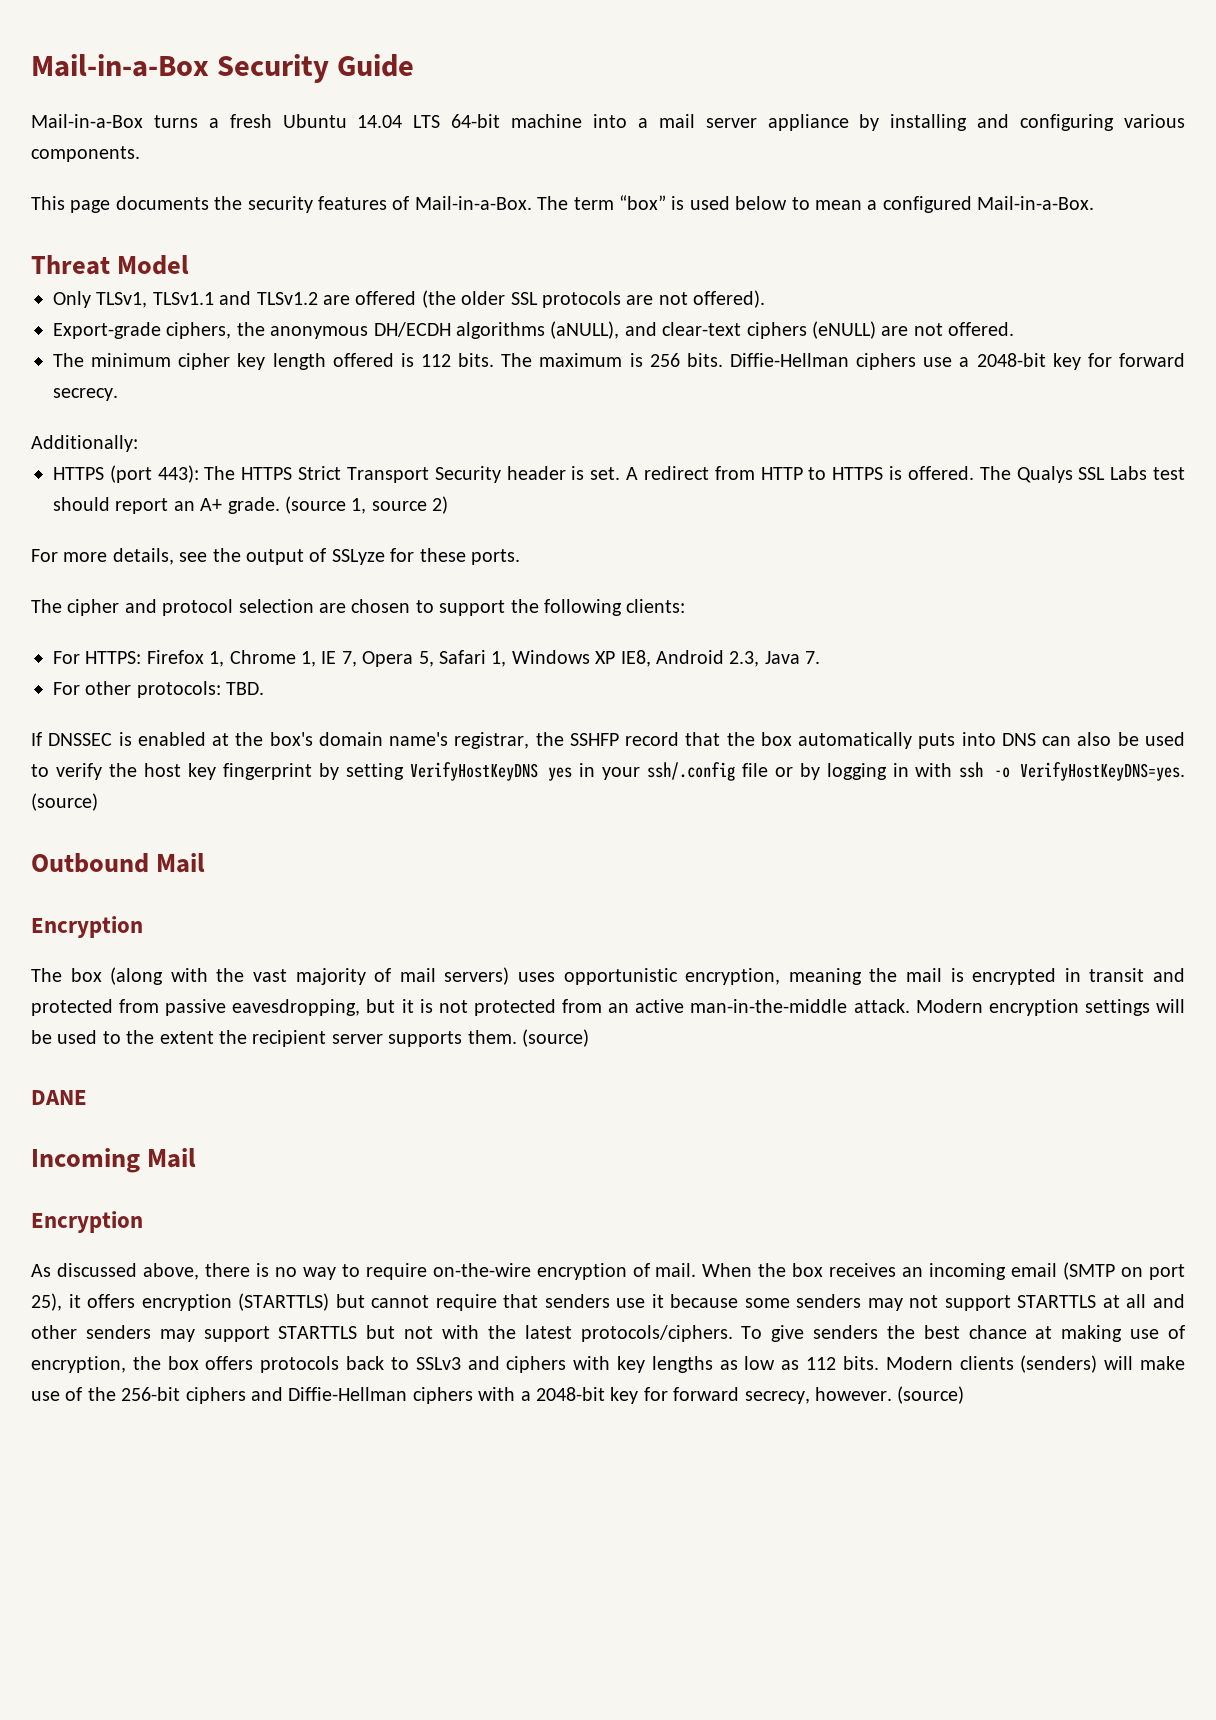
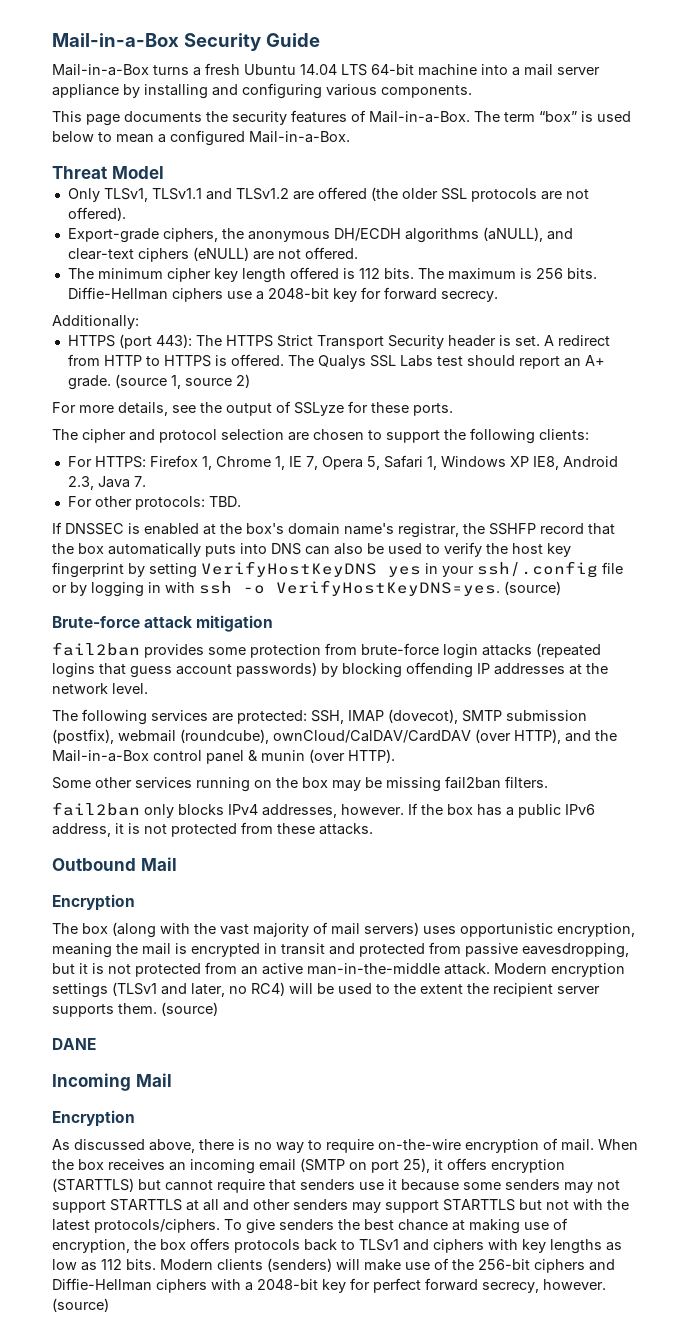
+ Brute-force attack mitigation
+ fail2ban provides some protection from brute-force login attacks (repeated logins that guess account passwords) by blocking offending IP addresses at the network level.
+ The following services are protected: SSH, IMAP (dovecot), SMTP submission (postfix), webmail (roundcube), ownCloud/CalDAV/CardDAV (over HTTP), and the Mail-in-a-Box control panel & munin (over HTTP).
+ Some other services running on the box may be missing fail2ban filters.
+ fail2ban only blocks IPv4 addresses, however. If the box has a public IPv6 address, it is not protected from these attacks.
- Modern encryption settings will be used to the extent the recipient server supports them.
+ Modern encryption settings (TLSv1 and later, no RC4) will be used to the extent the recipient server supports them.
- To give senders the best chance at making use of encryption, the box offers protocols back to SSLv3 and ciphers with key lengths as low as 112 bits.
+ To give senders the best chance at making use of encryption, the box offers protocols back to TLSv1 and ciphers with key lengths as low as 112 bits.
- Modern clients (senders) will make use of the 256-bit ciphers and Diffie-Hellman ciphers with a 2048-bit key for forward secrecy, however.
+ Modern clients (senders) will make use of the 256-bit ciphers and Diffie-Hellman ciphers with a 2048-bit key for perfect forward secrecy, however.

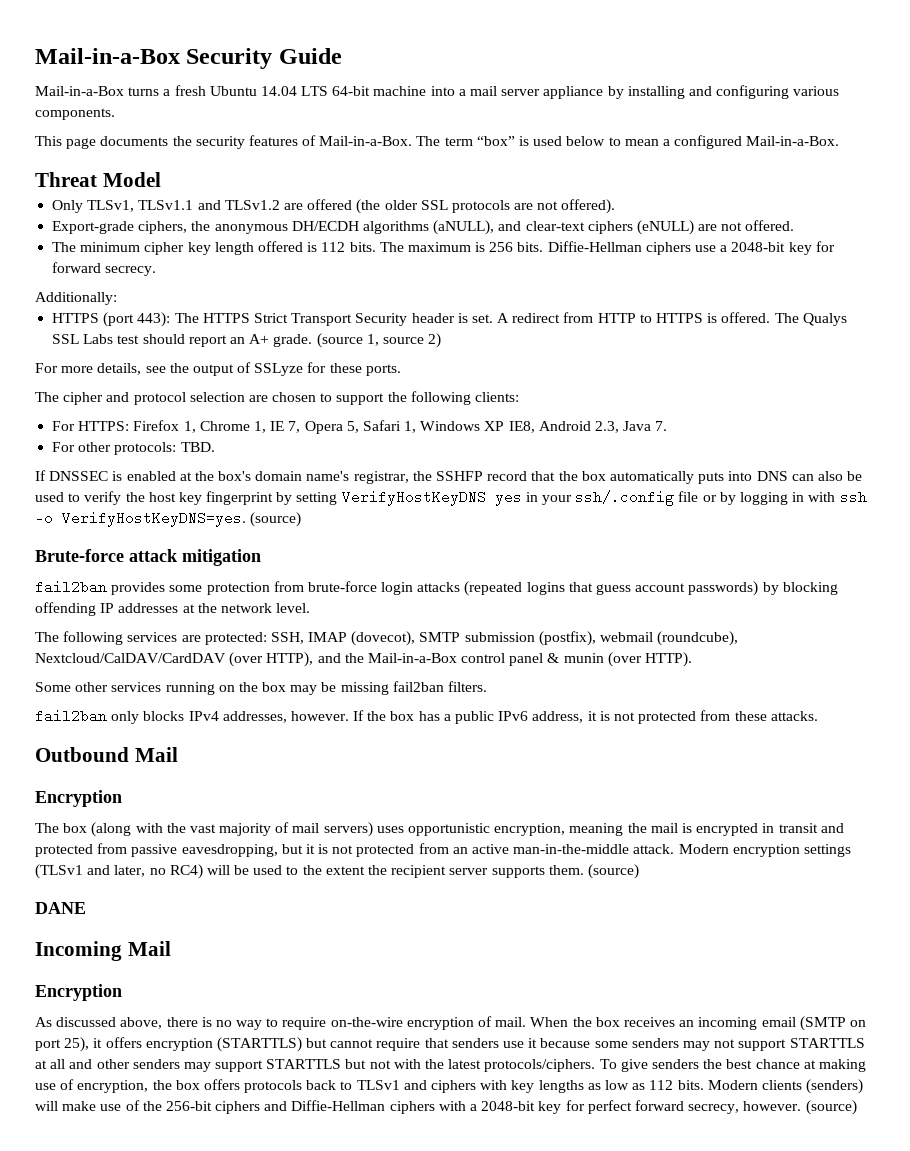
- The following services are protected: SSH, IMAP (dovecot), SMTP submission (postfix), webmail (roundcube), ownCloud/CalDAV/CardDAV (over HTTP), and the Mail-in-a-Box control panel & munin (over HTTP).
+ The following services are protected: SSH, IMAP (dovecot), SMTP submission (postfix), webmail (roundcube), Nextcloud/CalDAV/CardDAV (over HTTP), and the Mail-in-a-Box control panel & munin (over HTTP).

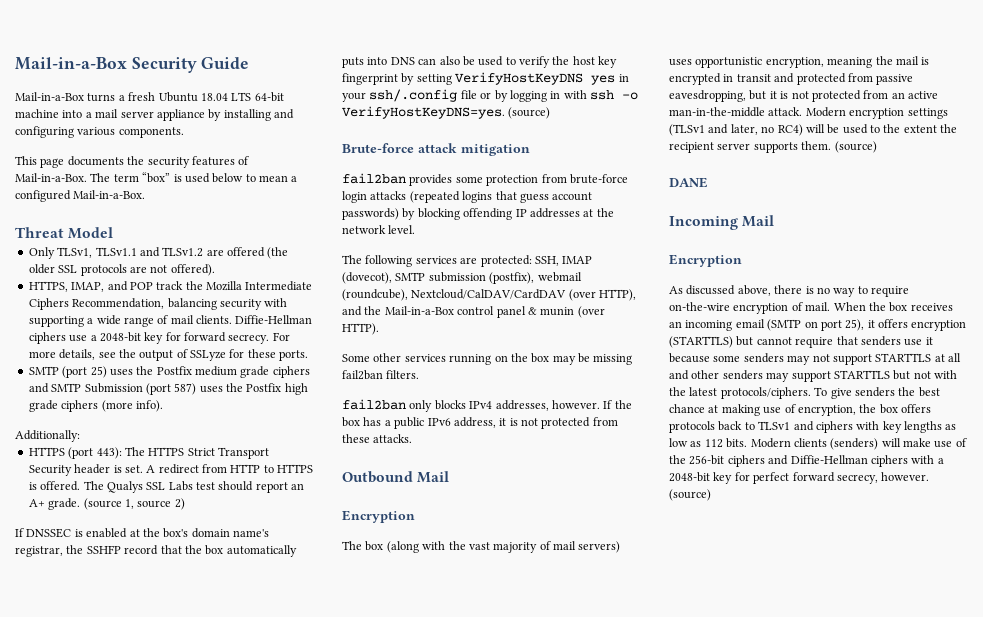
- Mail-in-a-Box turns a fresh Ubuntu 14.04 LTS 64-bit machine into a mail server appliance by installing and configuring various components.
+ Mail-in-a-Box turns a fresh Ubuntu 18.04 LTS 64-bit machine into a mail server appliance by installing and configuring various components.
- Export-grade ciphers, the anonymous DH/ECDH algorithms (aNULL), and clear-text ciphers (eNULL) are not offered.
- The minimum cipher key length offered is 112 bits. The maximum is 256 bits.
+ HTTPS, IMAP, and POP track the Mozilla Intermediate Ciphers Recommendation, balancing security with supporting a wide range of mail clients.
+ For more details, see the output of SSLyze for these ports.
+ SMTP (port 25) uses the Postfix medium grade ciphers and SMTP Submission (port 587) uses the Postfix high grade ciphers (more info).
- For more details, see the output of SSLyze for these ports.
- The cipher and protocol selection are chosen to support the following clients:
- For HTTPS: Firefox 1, Chrome 1, IE 7, Opera 5, Safari 1, Windows XP IE8, Android 2.3, Java 7.
- For other protocols: TBD.

